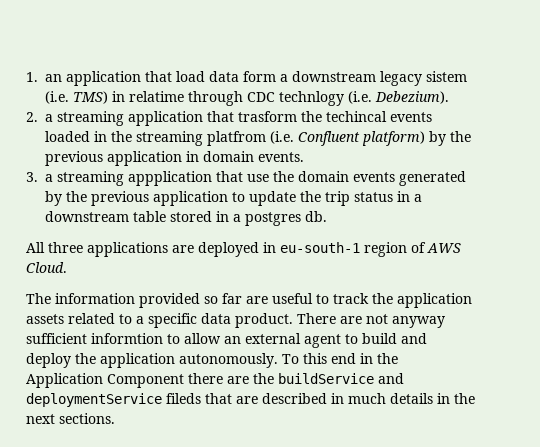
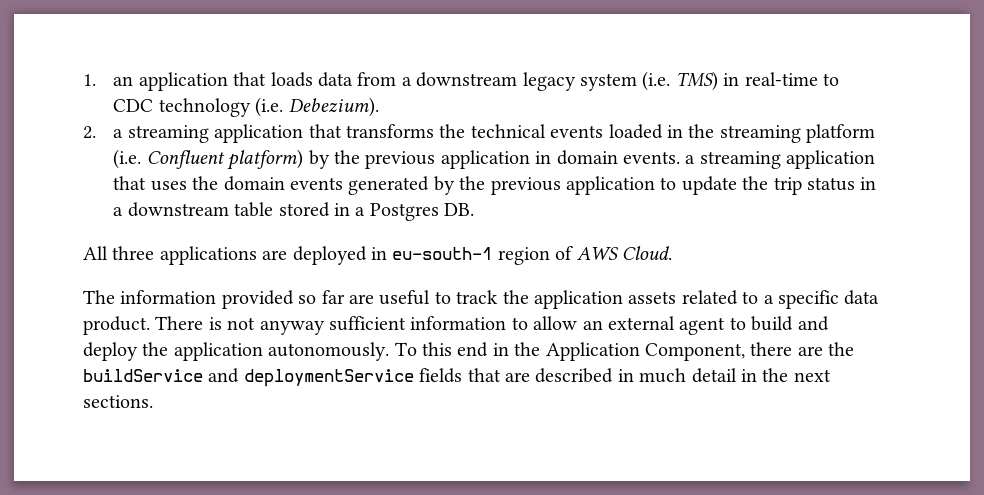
- 1. an application that load data form a downstream legacy sistem (i.e. TMS) in relatime through CDC technlogy (i.e. Debezium).
+ 1. an application that loads data from a downstream legacy system (i.e. TMS) in real-time to CDC technology (i.e. Debezium).
- 2. a streaming application that trasform the techincal events loaded in the streaming platfrom (i.e. Confluent platform) by the previous application in domain events.
- 3. a streaming appplication that use the domain events generated by the previous application to update the trip status in a downstream table stored in a postgres db.
+ 2. a streaming application that transforms the technical events loaded in the streaming platform (i.e. Confluent platform) by the previous application in domain events. a streaming application that uses the domain events generated by the previous application to update the trip status in a downstream table stored in a Postgres DB.
- There are not anyway sufficient informtion to allow an external agent to build and deploy the application autonomously.
+ There is not anyway sufficient information to allow an external agent to build and deploy the application autonomously.
- To this end in the Application Component there are the buildService and deploymentService fileds that are described in much details in the next sections.
+ To this end in the Application Component, there are the buildService and deploymentService fields that are described in much detail in the next sections.

